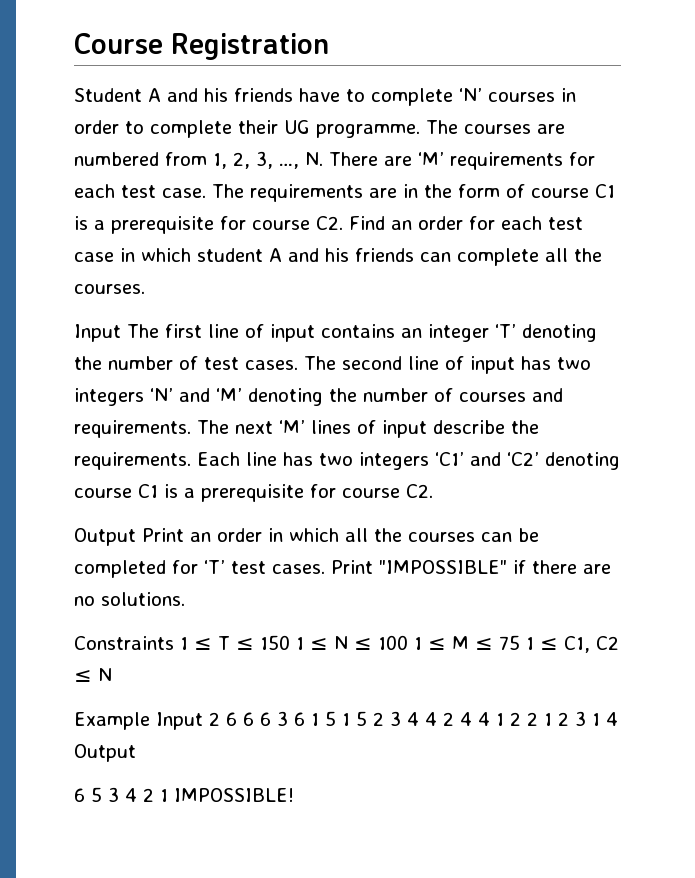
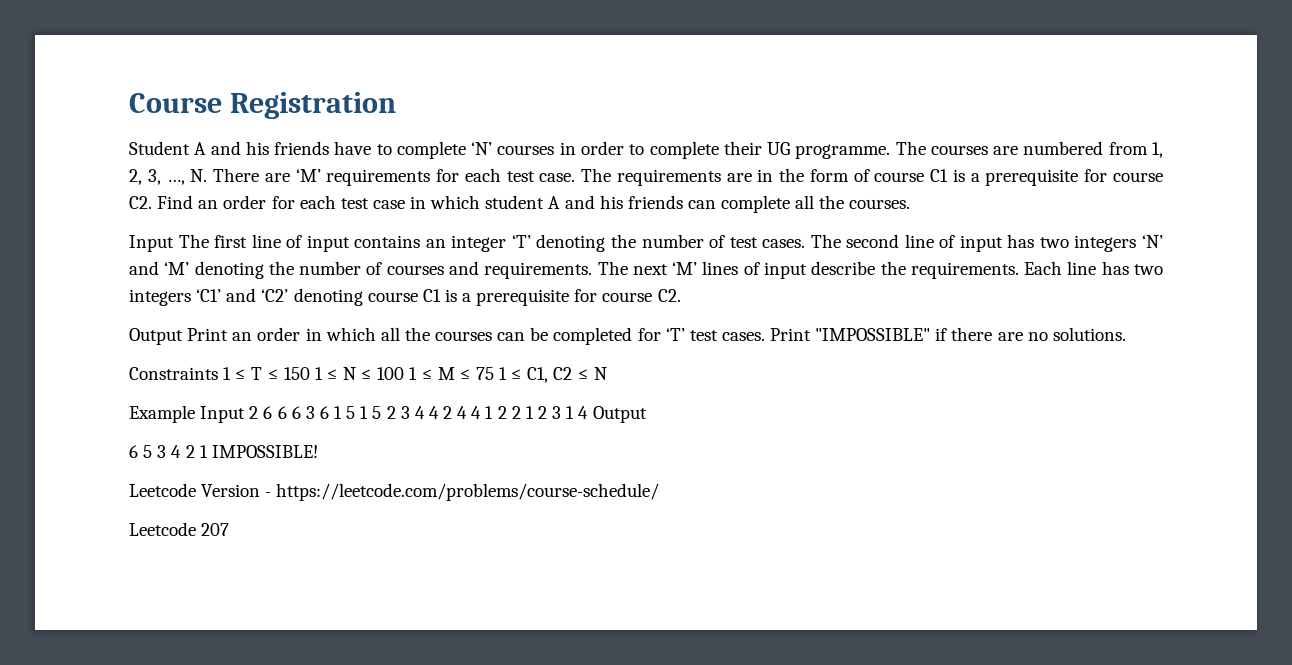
+ Leetcode Version - https://leetcode.com/problems/course-schedule/
+ Leetcode 207

